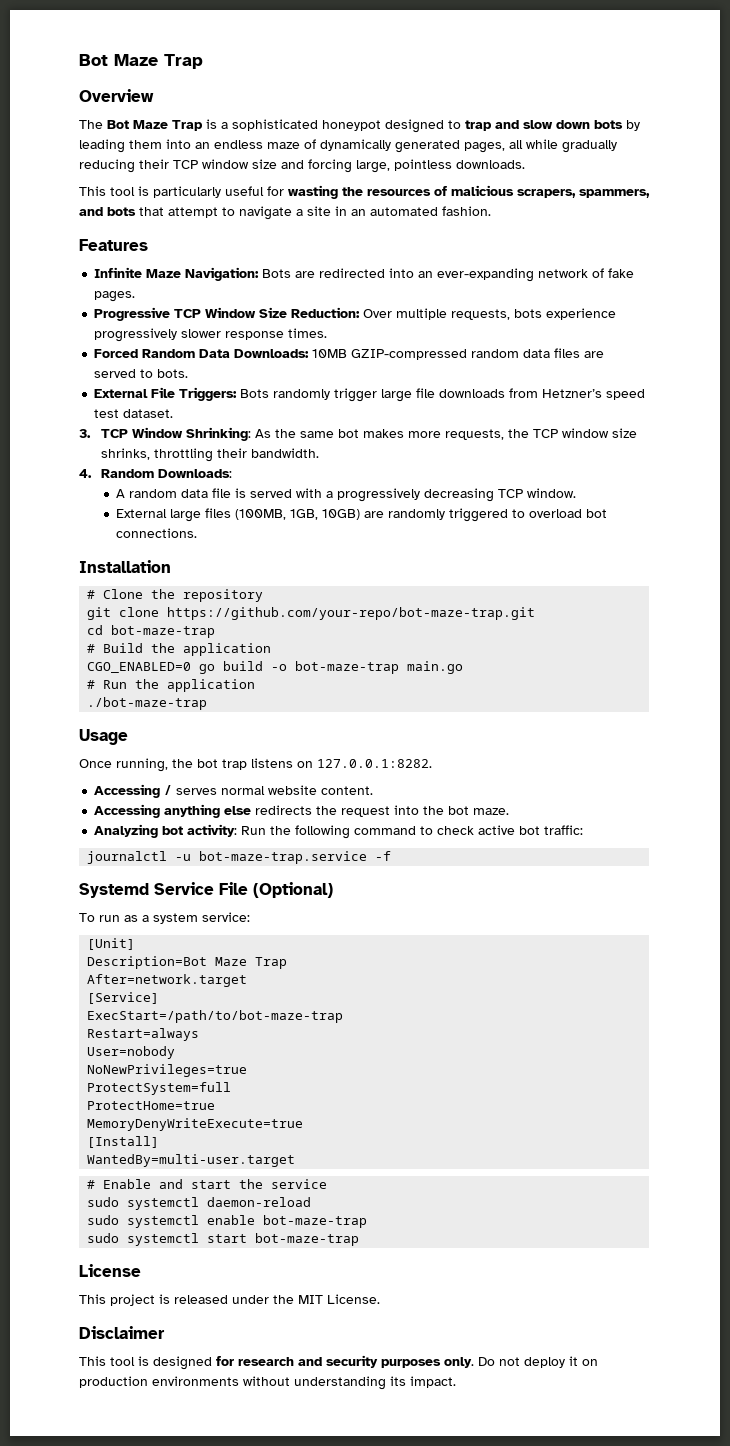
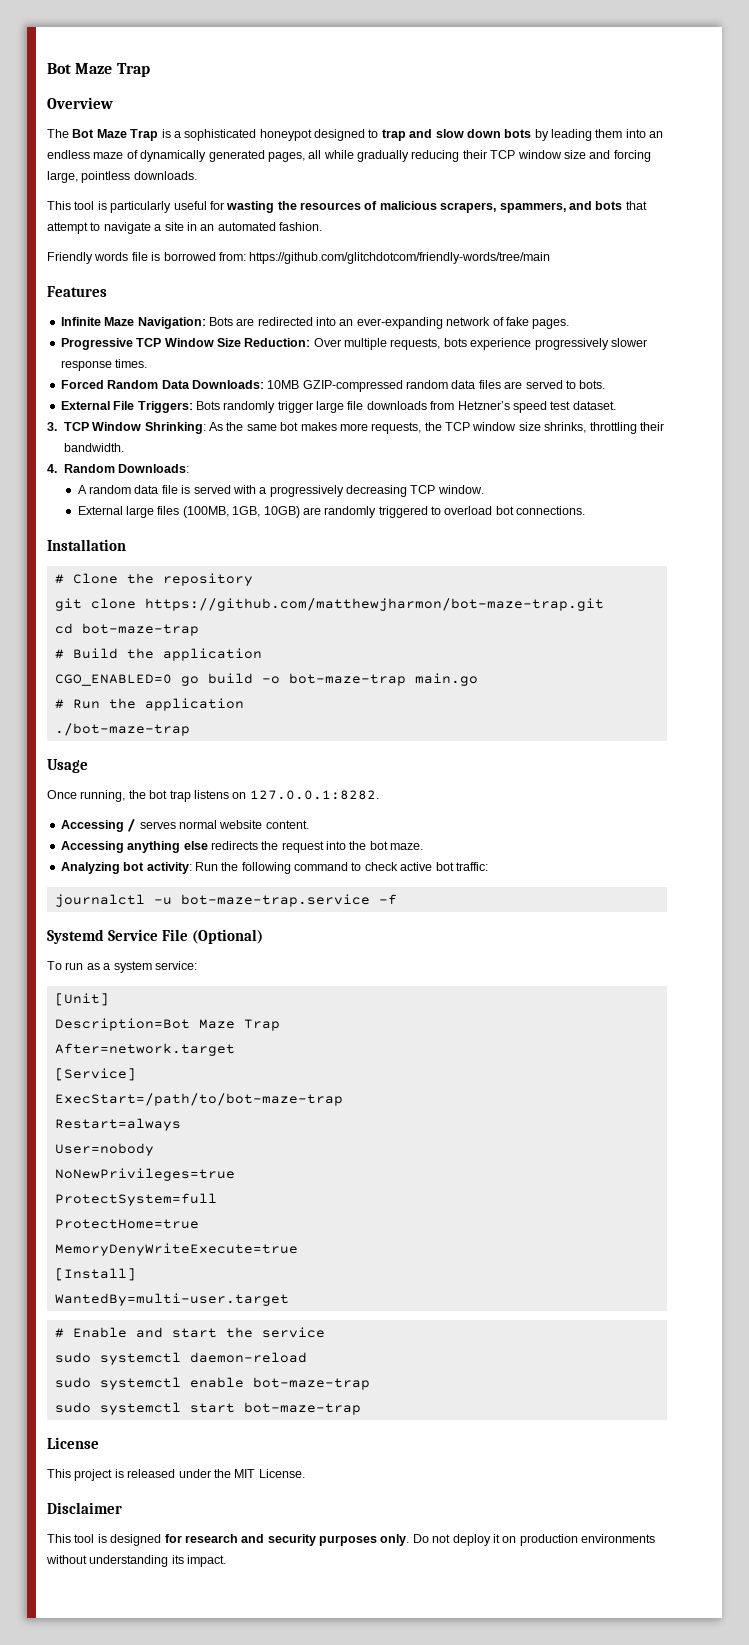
+ Friendly words file is borrowed from: https://github.com/glitchdotcom/friendly-words/tree/main
- git clone https://github.com/your-repo/bot-maze-trap.git
+ git clone https://github.com/matthewjharmon/bot-maze-trap.git

